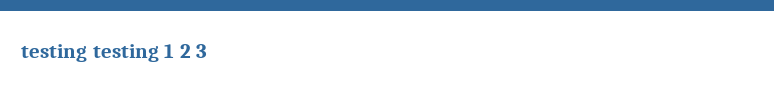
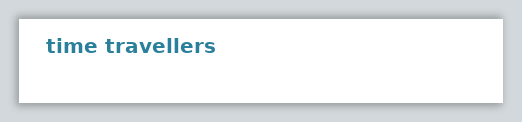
- testing testing 1 2 3
+ time travellers

